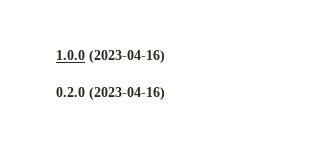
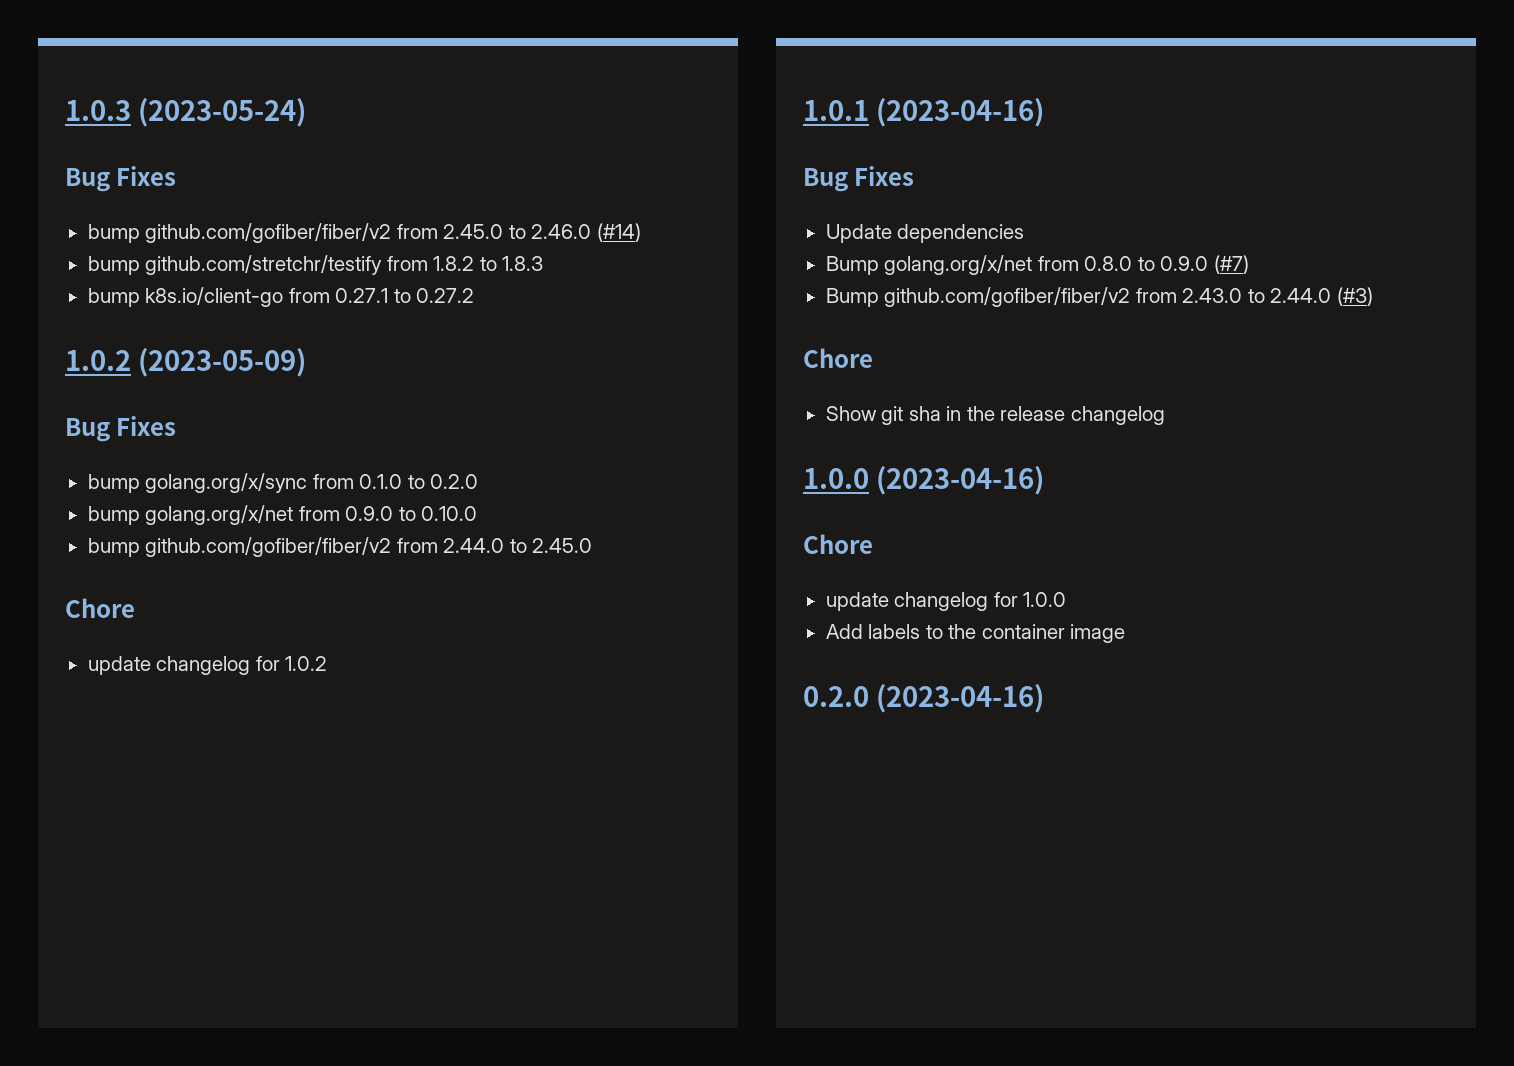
+ 1.0.3 (2023-05-24)
+ Bug Fixes
+ bump github.com/gofiber/fiber/v2 from 2.45.0 to 2.46.0 (#14)
+ bump github.com/stretchr/testify from 1.8.2 to 1.8.3
+ bump k8s.io/client-go from 0.27.1 to 0.27.2
+ 1.0.2 (2023-05-09)
+ Bug Fixes
+ bump golang.org/x/sync from 0.1.0 to 0.2.0
+ bump golang.org/x/net from 0.9.0 to 0.10.0
+ bump github.com/gofiber/fiber/v2 from 2.44.0 to 2.45.0
+ Chore
+ update changelog for 1.0.2
+ 1.0.1 (2023-04-16)
+ Bug Fixes
+ Update dependencies
+ Bump golang.org/x/net from 0.8.0 to 0.9.0 (#7)
+ Bump github.com/gofiber/fiber/v2 from 2.43.0 to 2.44.0 (#3)
+ Chore
+ Show git sha in the release changelog
  1.0.0 (2023-04-16)
+ Chore
+ update changelog for 1.0.0
+ Add labels to the container image

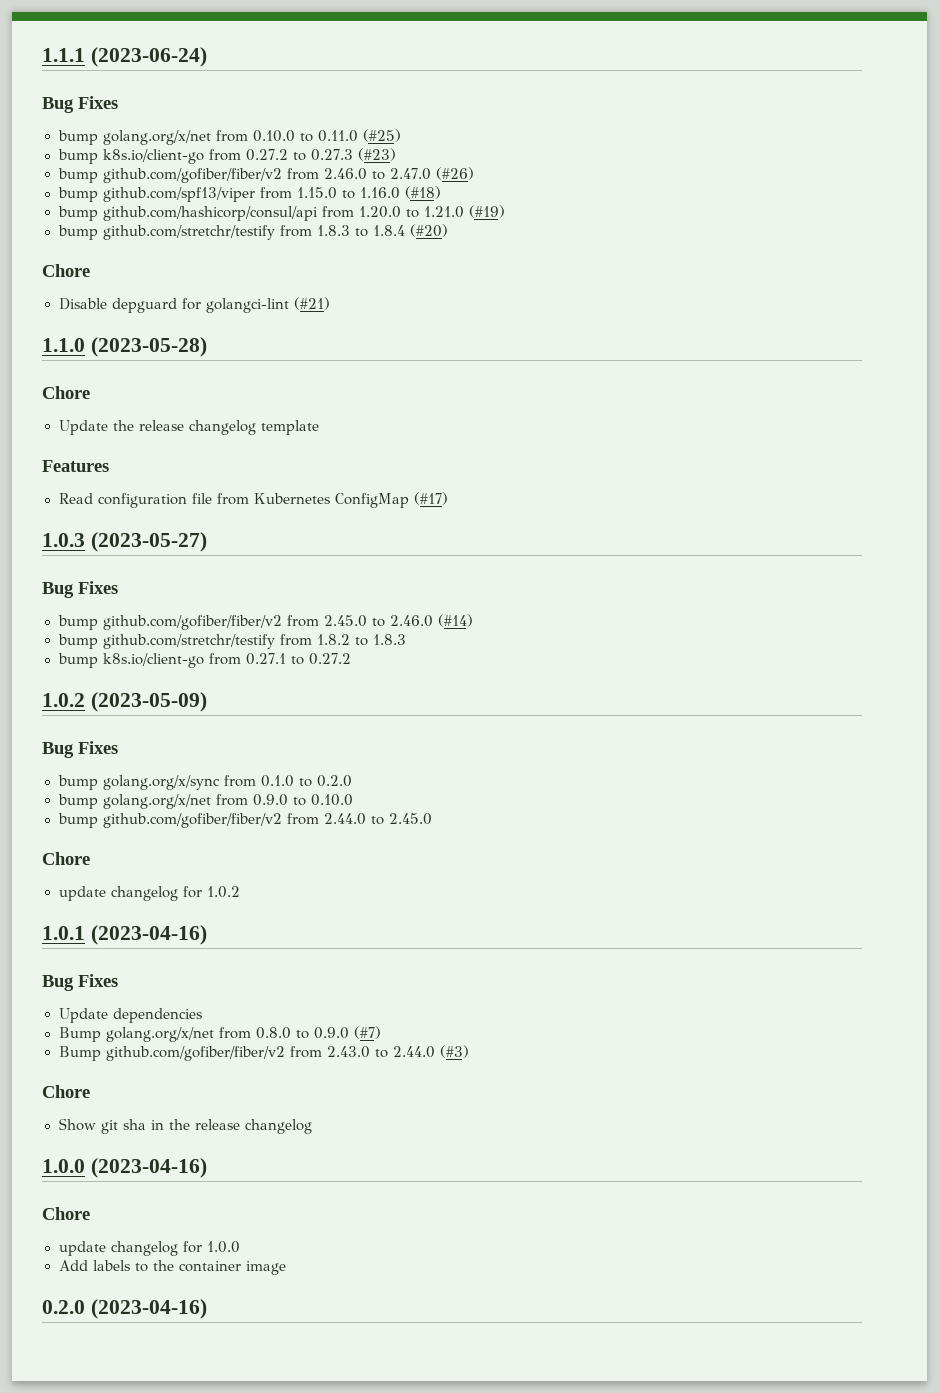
- 1.0.3 (2023-05-24)
+ 1.1.1 (2023-06-24)
+ Bug Fixes
+ bump golang.org/x/net from 0.10.0 to 0.11.0 (#25)
+ bump k8s.io/client-go from 0.27.2 to 0.27.3 (#23)
+ bump github.com/gofiber/fiber/v2 from 2.46.0 to 2.47.0 (#26)
+ bump github.com/spf13/viper from 1.15.0 to 1.16.0 (#18)
+ bump github.com/hashicorp/consul/api from 1.20.0 to 1.21.0 (#19)
+ bump github.com/stretchr/testify from 1.8.3 to 1.8.4 (#20)
+ Chore
+ Disable depguard for golangci-lint (#21)
+ 1.1.0 (2023-05-28)
+ Chore
+ Update the release changelog template
+ Features
+ Read configuration file from Kubernetes ConfigMap (#17)
+ 1.0.3 (2023-05-27)

